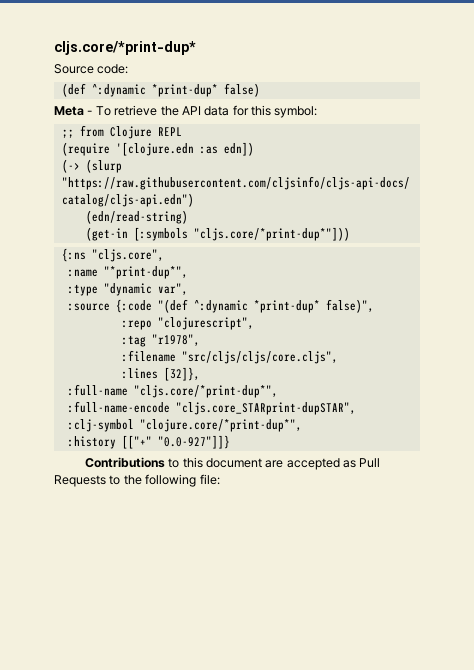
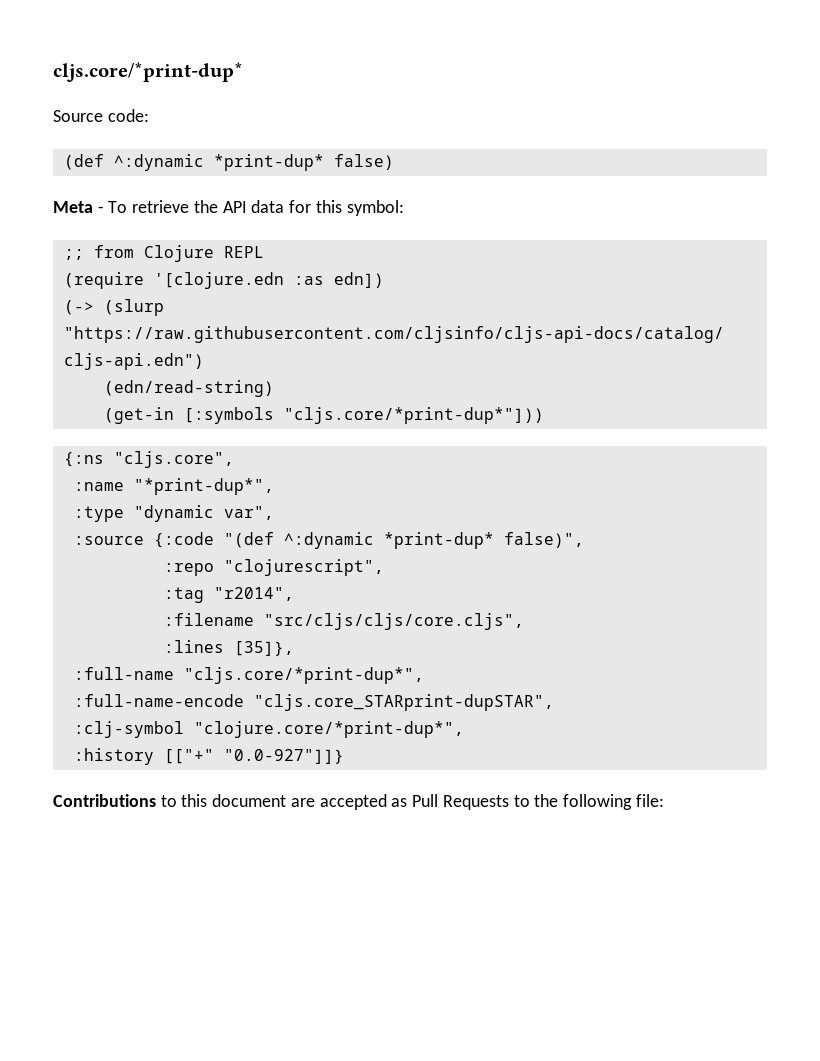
- :tag "r1978",
+ :tag "r2014",
- :lines [32]},
+ :lines [35]},

